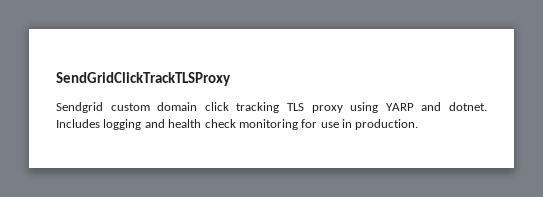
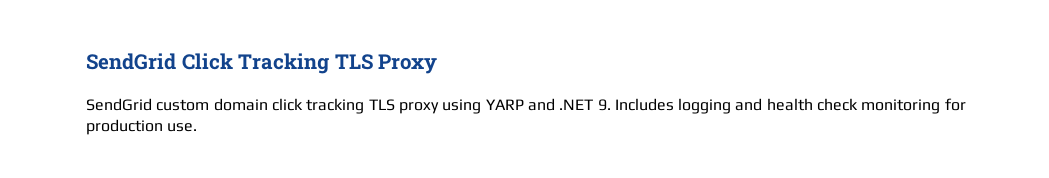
- SendGridClickTrackTLSProxy
- Sendgrid custom domain click tracking TLS proxy using YARP and dotnet. Includes logging and health check monitoring for use in production.
+ SendGrid Click Tracking TLS Proxy
+ SendGrid custom domain click tracking TLS proxy using YARP and .NET 9. Includes logging and health check monitoring for production use.

